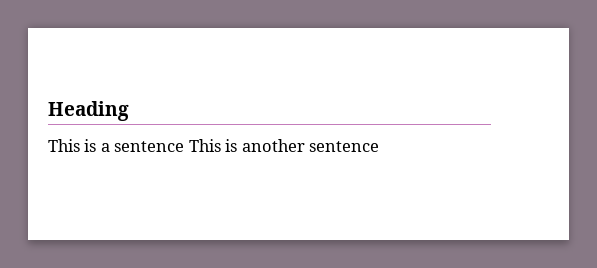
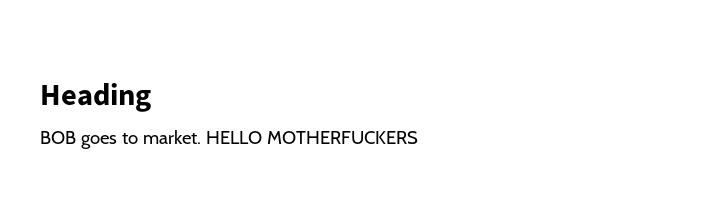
- This is a sentence This is another sentence
+ BOB goes to market. HELLO MOTHERFUCKERS

